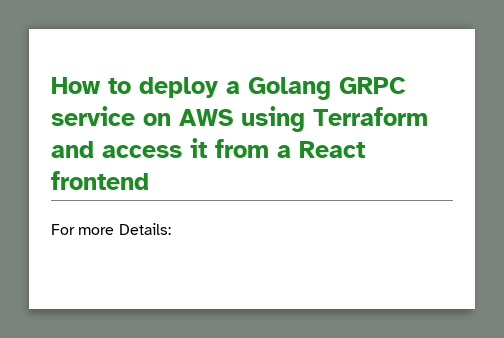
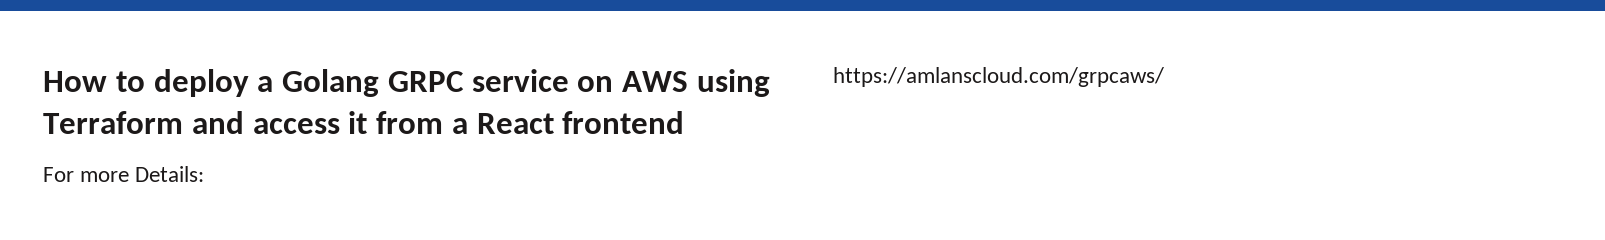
+ https://amlanscloud.com/grpcaws/

